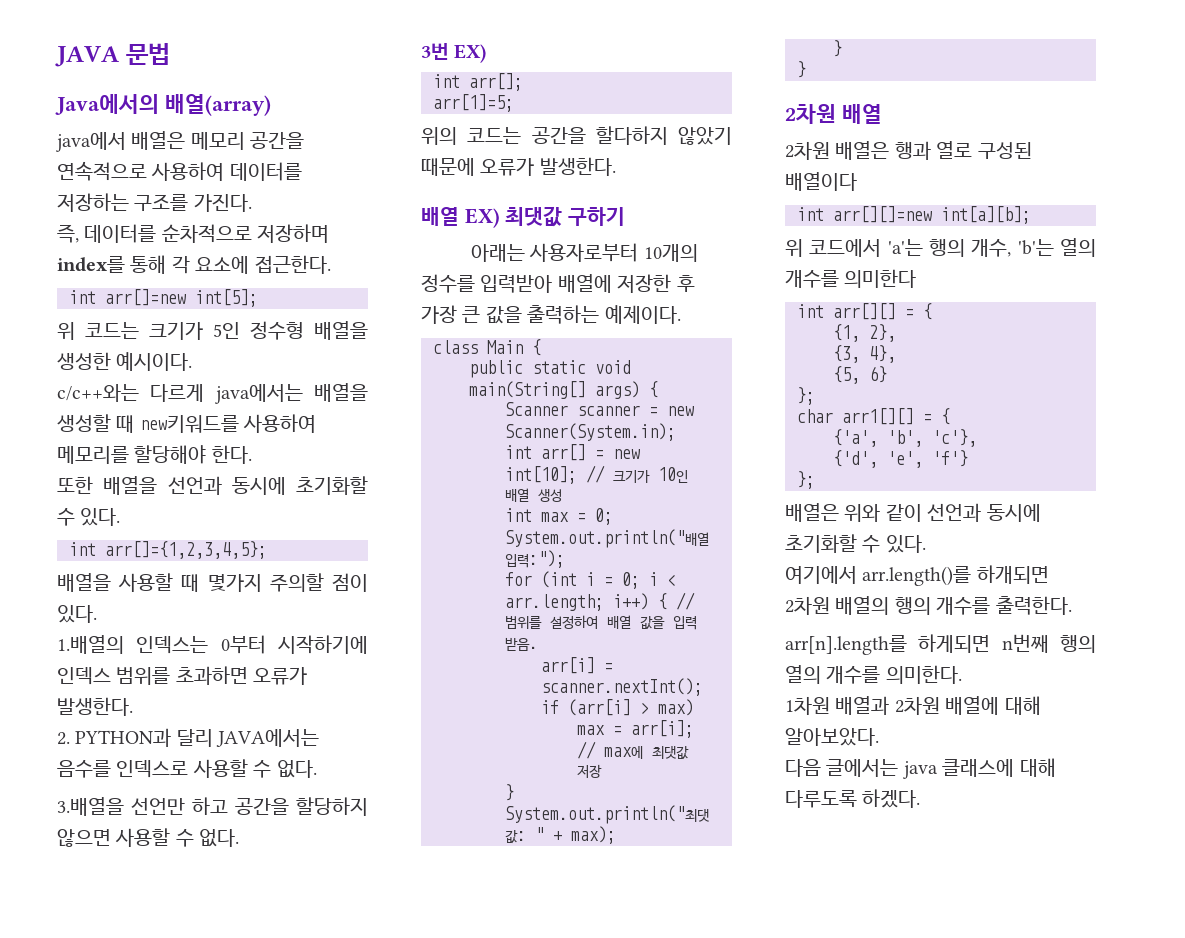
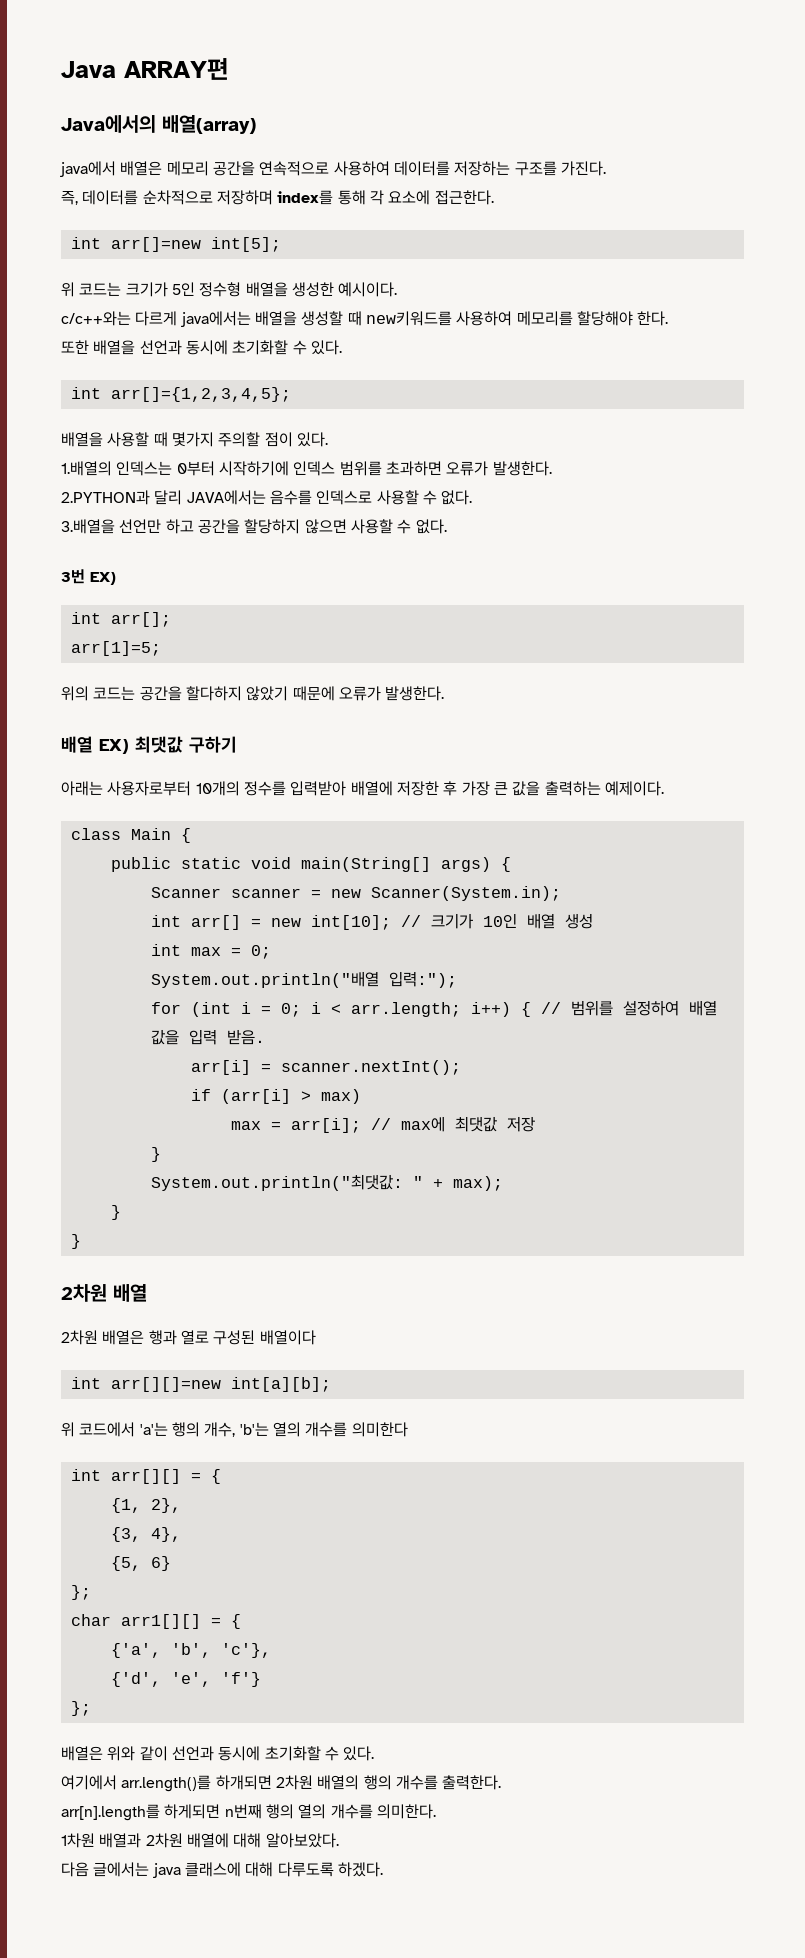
- JAVA 문법
+ Java ARRAY편
- 2. PYTHON과 달리 JAVA에서는 음수를 인덱스로 사용할 수 없다.
+ 2.PYTHON과 달리 JAVA에서는 음수를 인덱스로 사용할 수 없다.

